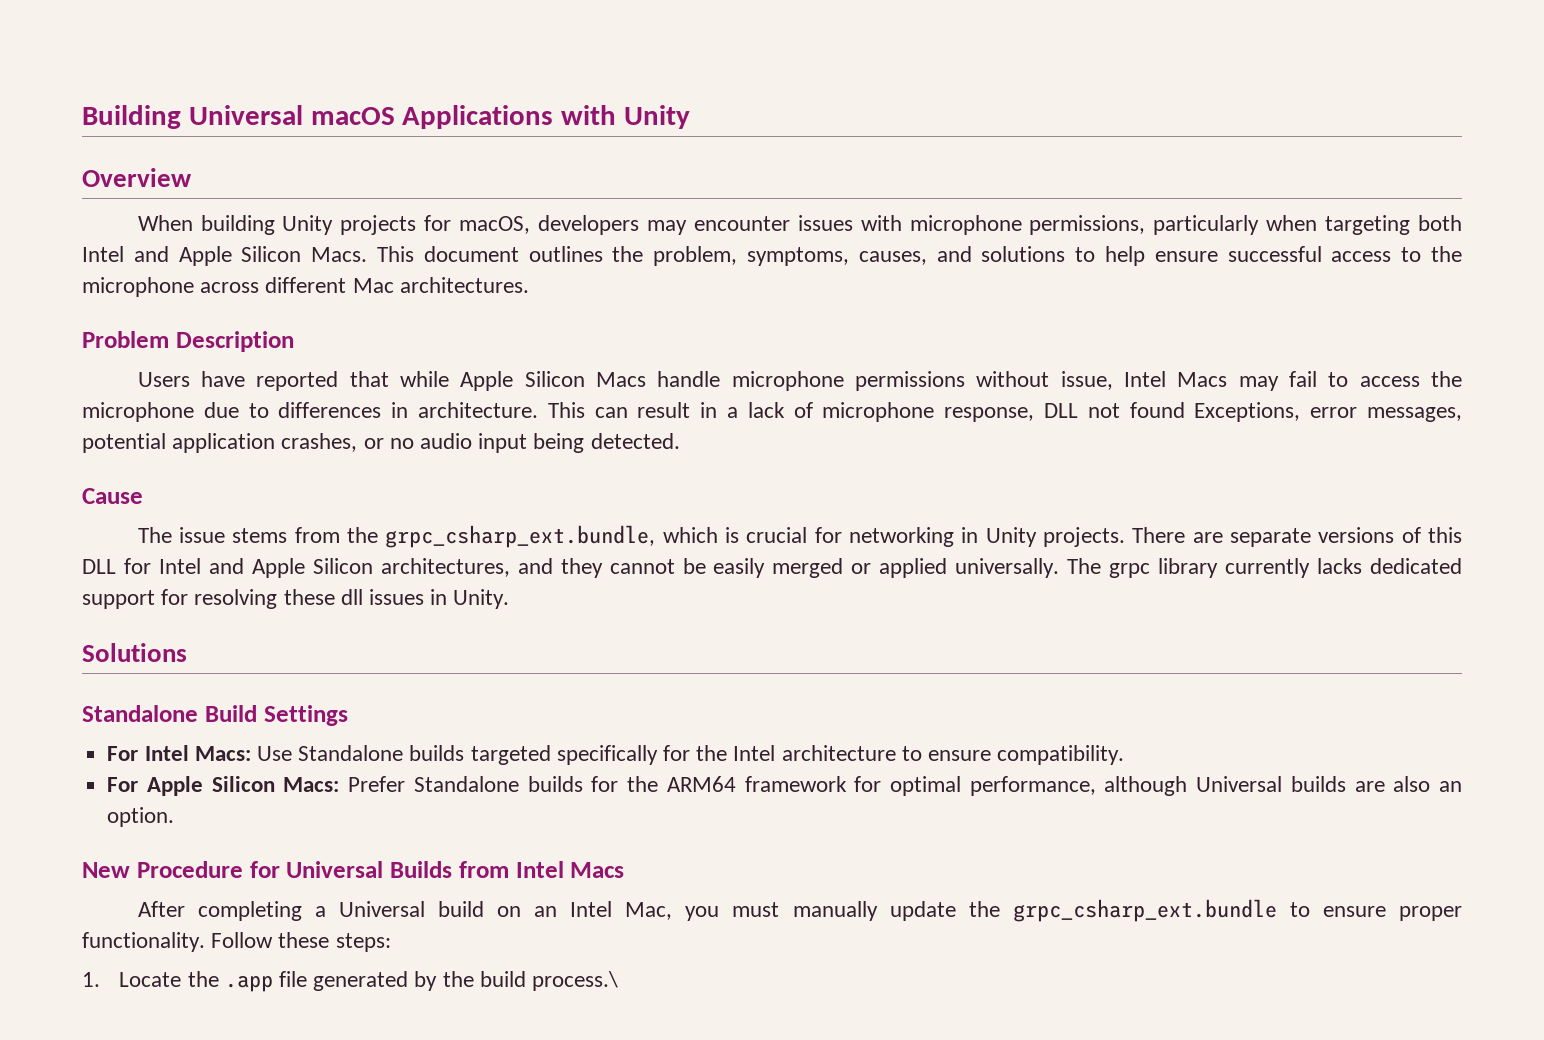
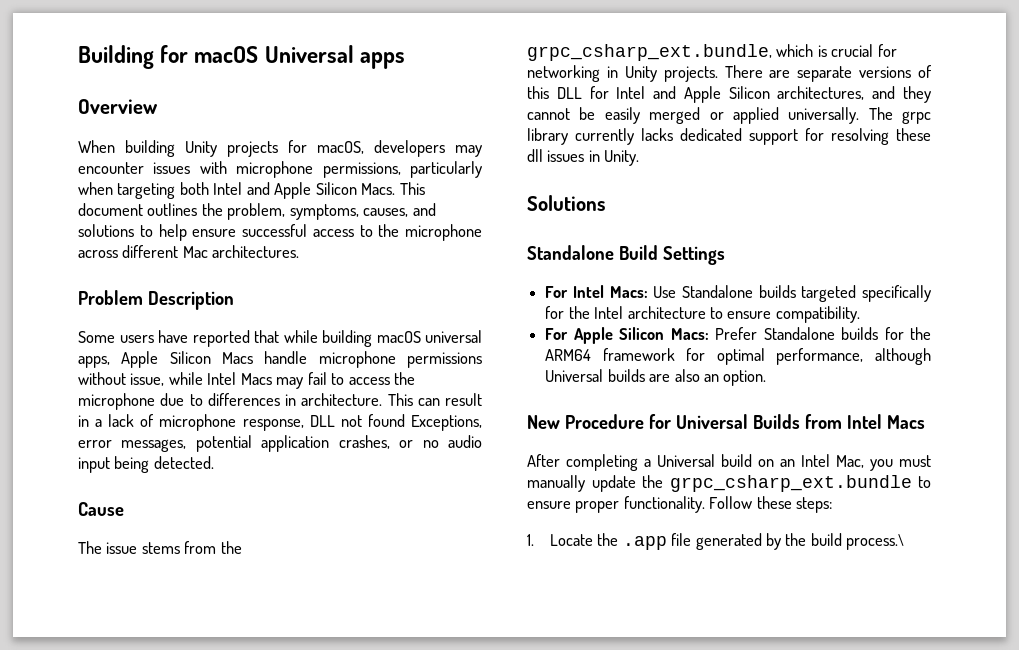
- Building Universal macOS Applications with Unity
+ Building for macOS Universal apps
- Users have reported that while Apple Silicon Macs handle microphone permissions without issue, Intel Macs may fail to access the microphone due to differences in architecture.
+ Some users have reported that while building macOS universal apps, Apple Silicon Macs handle microphone permissions without issue, while Intel Macs may fail to access the microphone due to differences in architecture.

